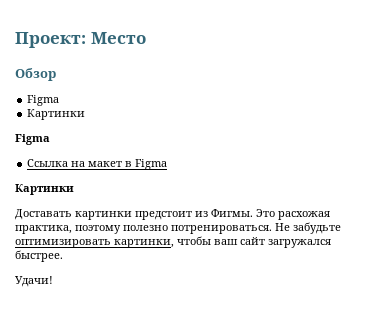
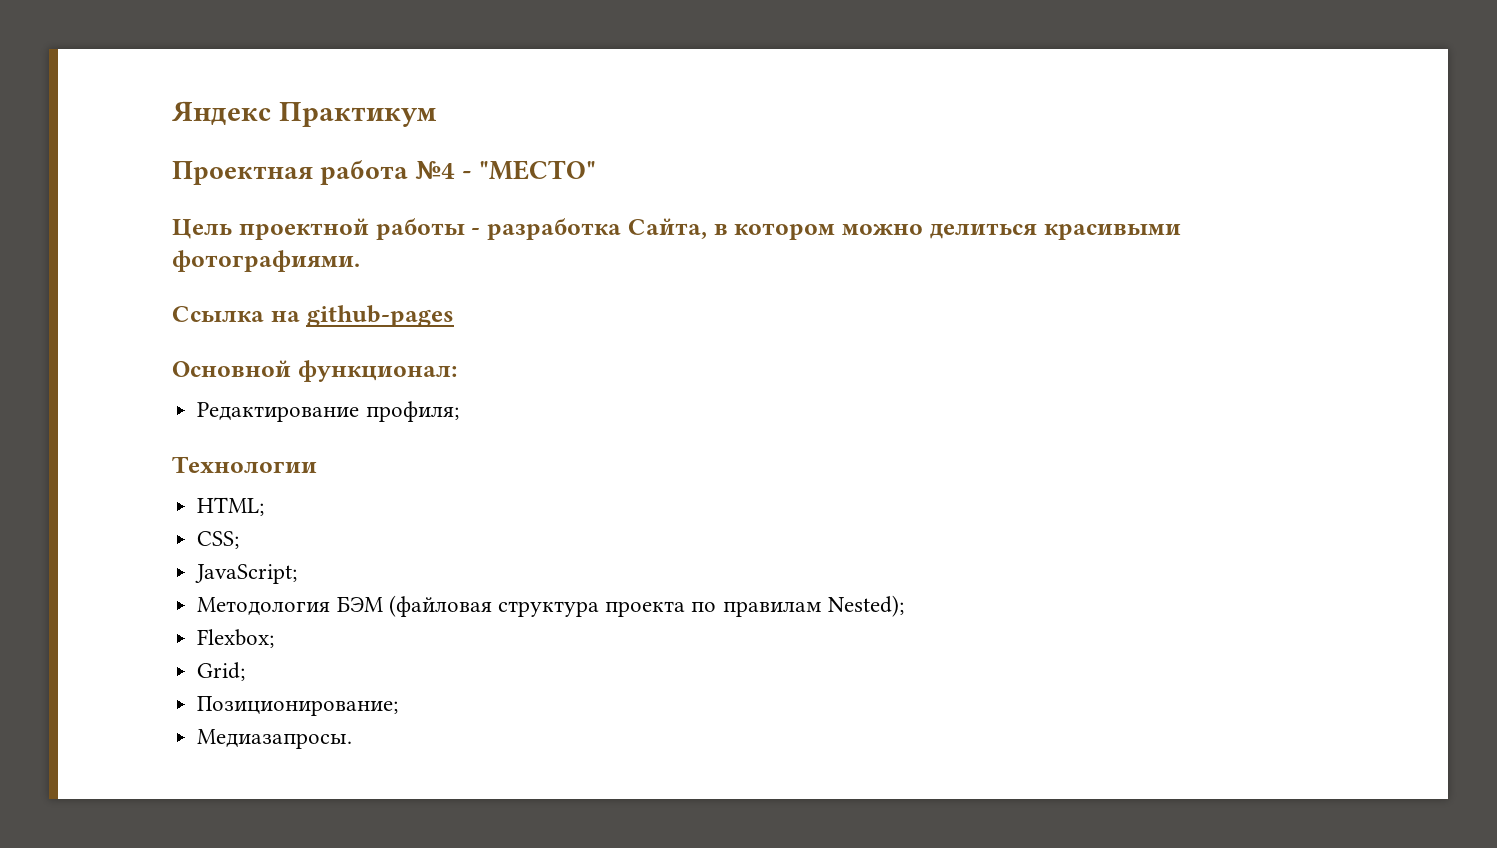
- Проект: Место
- Обзор
- Figma
- Картинки
- Figma
- Ссылка на макет в Figma
- Картинки
- Доставать картинки предстоит из Фигмы. Это расхожая практика, поэтому полезно потренироваться. Не забудьте оптимизировать картинки, чтобы ваш сайт загружался быстрее.
- Удачи!
+ Яндекс Практикум
+ Проектная работа №4 - "МЕСТО"
+ Цель проектной работы - разработка Сайта, в котором можно делиться красивыми фотографиями.
+ Cсылка на github-pages
+ Основной функционал:
+ Редактирование профиля;
+ Технологии
+ HTML;
+ CSS;
+ JavaScript;
+ Методология БЭМ (файловая структура проекта по правилам Nested);
+ Flexbox;
+ Grid;
+ Позиционирование;
+ Медиазапросы.

